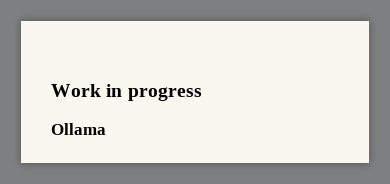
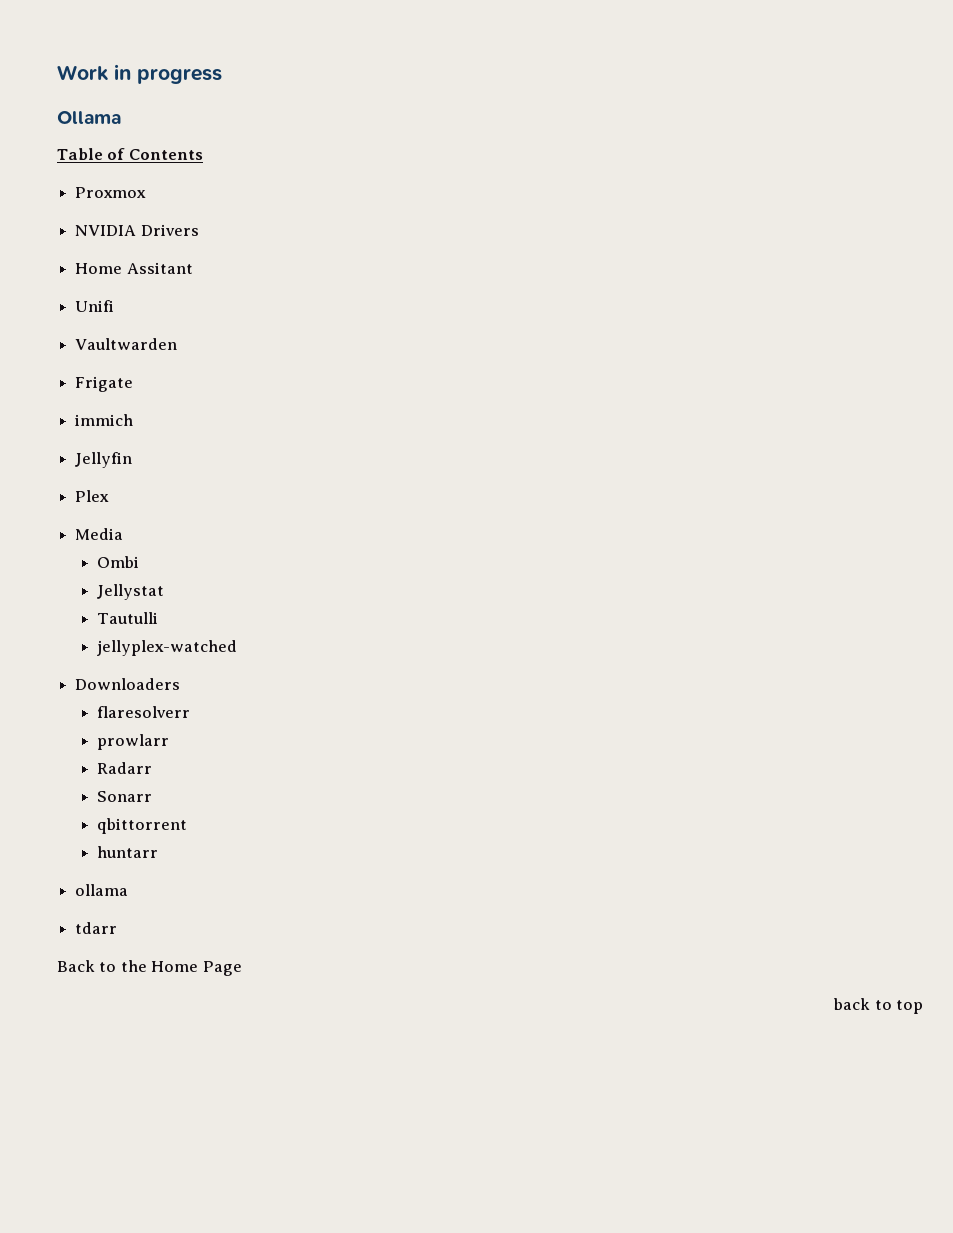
+ Table of Contents
+ Proxmox
+ NVIDIA Drivers
+ Home Assitant
+ Unifi
+ Vaultwarden
+ Frigate
+ immich
+ Jellyfin
+ Plex
+ Media
+ Ombi
+ Jellystat
+ Tautulli
+ jellyplex-watched
+ Downloaders
+ flaresolverr
+ prowlarr
+ Radarr
+ Sonarr
+ qbittorrent
+ huntarr
+ ollama
+ tdarr
+ Back to the Home Page
+ back to top

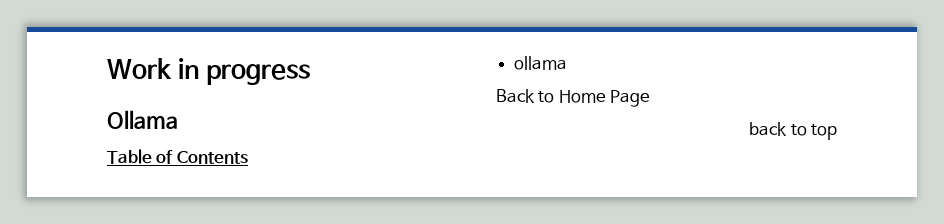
- Proxmox
- NVIDIA Drivers
- Home Assitant
- Unifi
- Vaultwarden
- Frigate
- immich
- Jellyfin
- Plex
- Media
- Ombi
- Jellystat
- Tautulli
- jellyplex-watched
- Downloaders
- flaresolverr
- prowlarr
- Radarr
- Sonarr
- qbittorrent
- huntarr
- tdarr
- Back to the Home Page
+ Back to Home Page

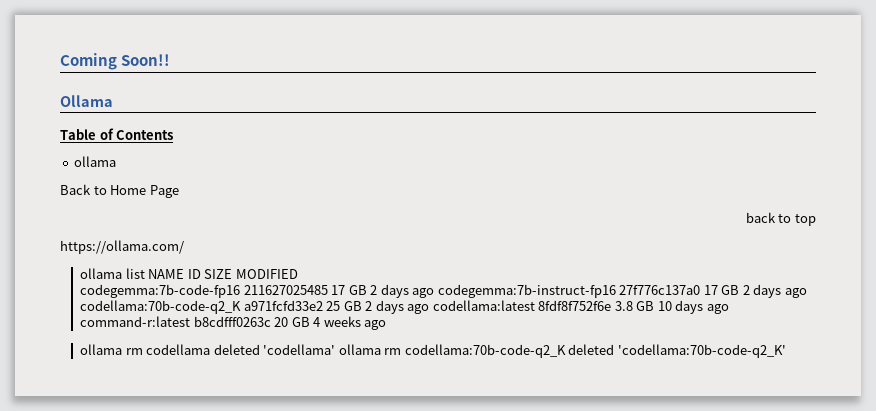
- Work in progress
+ Coming Soon!!
+ https://ollama.com/
+ ollama list NAME ID SIZE MODIFIED
+ codegemma:7b-code-fp16 211627025485 17 GB 2 days ago codegemma:7b-instruct-fp16 27f776c137a0 17 GB 2 days ago codellama:70b-code-q2_K a971fcfd33e2 25 GB 2 days ago codellama:latest 8fdf8f752f6e 3.8 GB 10 days ago command-r:latest b8cdfff0263c 20 GB 4 weeks ago
+ ollama rm codellama deleted 'codellama' ollama rm codellama:70b-code-q2_K deleted 'codellama:70b-code-q2_K'

